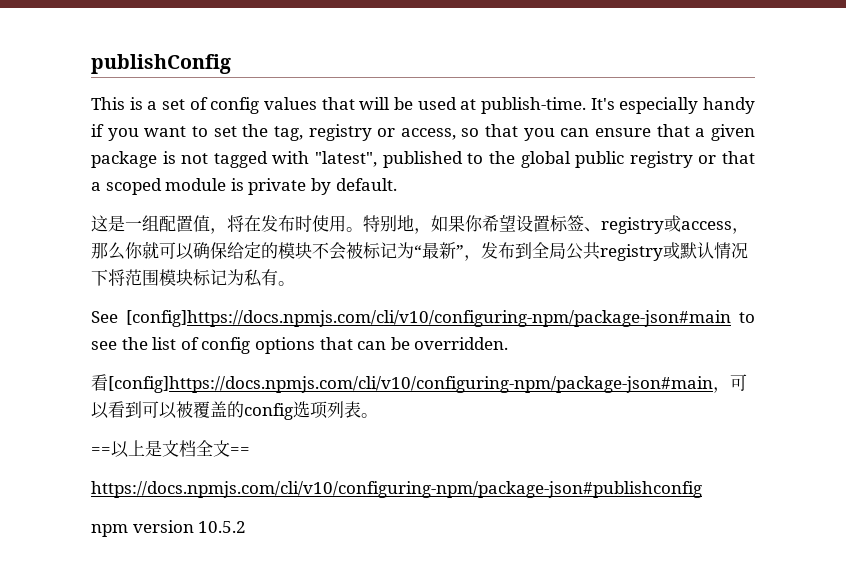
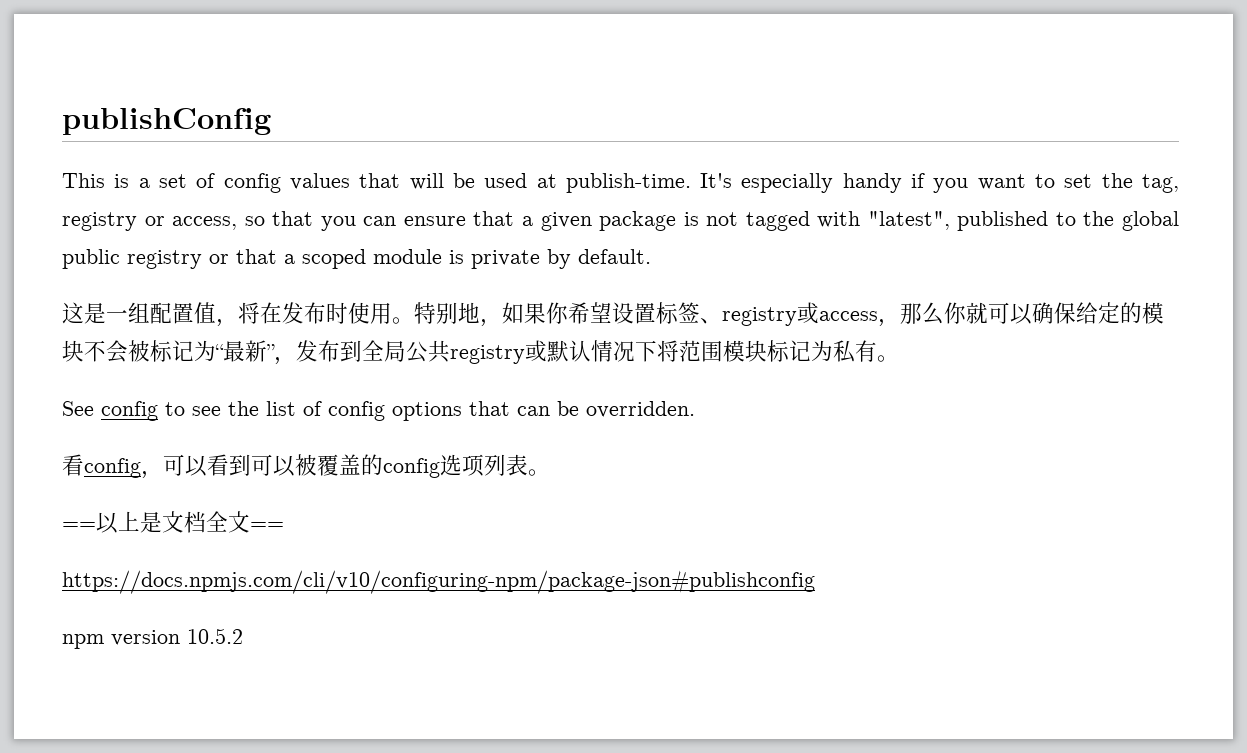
- See [config]https://docs.npmjs.com/cli/v10/configuring-npm/package-json#main to see the list of config options that can be overridden.
+ See config to see the list of config options that can be overridden.
- 看[config]https://docs.npmjs.com/cli/v10/configuring-npm/package-json#main，可以看到可以被覆盖的config选项列表。
+ 看config，可以看到可以被覆盖的config选项列表。

